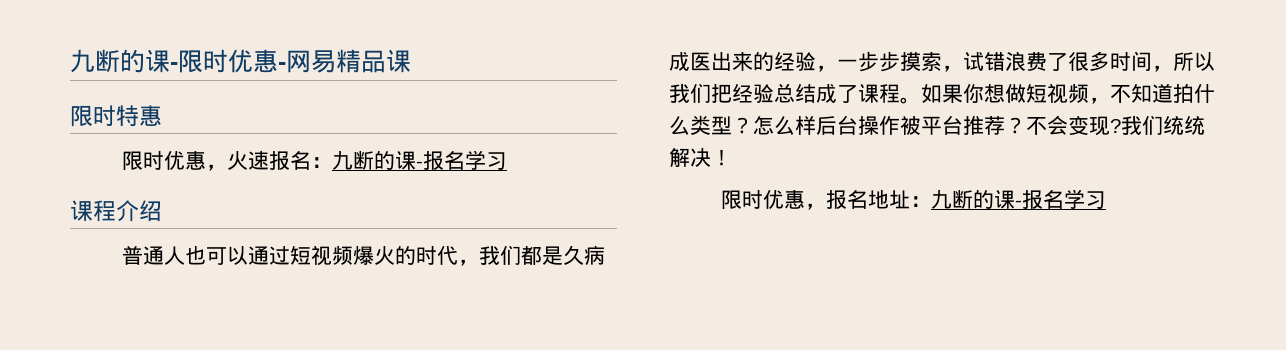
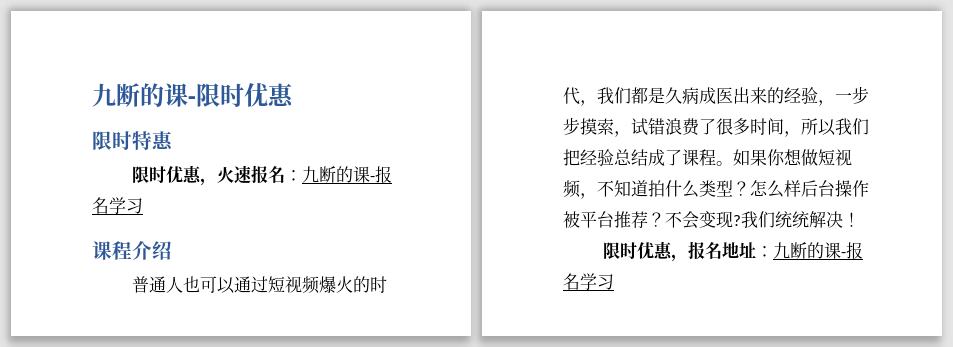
- 九断的课-限时优惠-网易精品课
+ 九断的课-限时优惠

